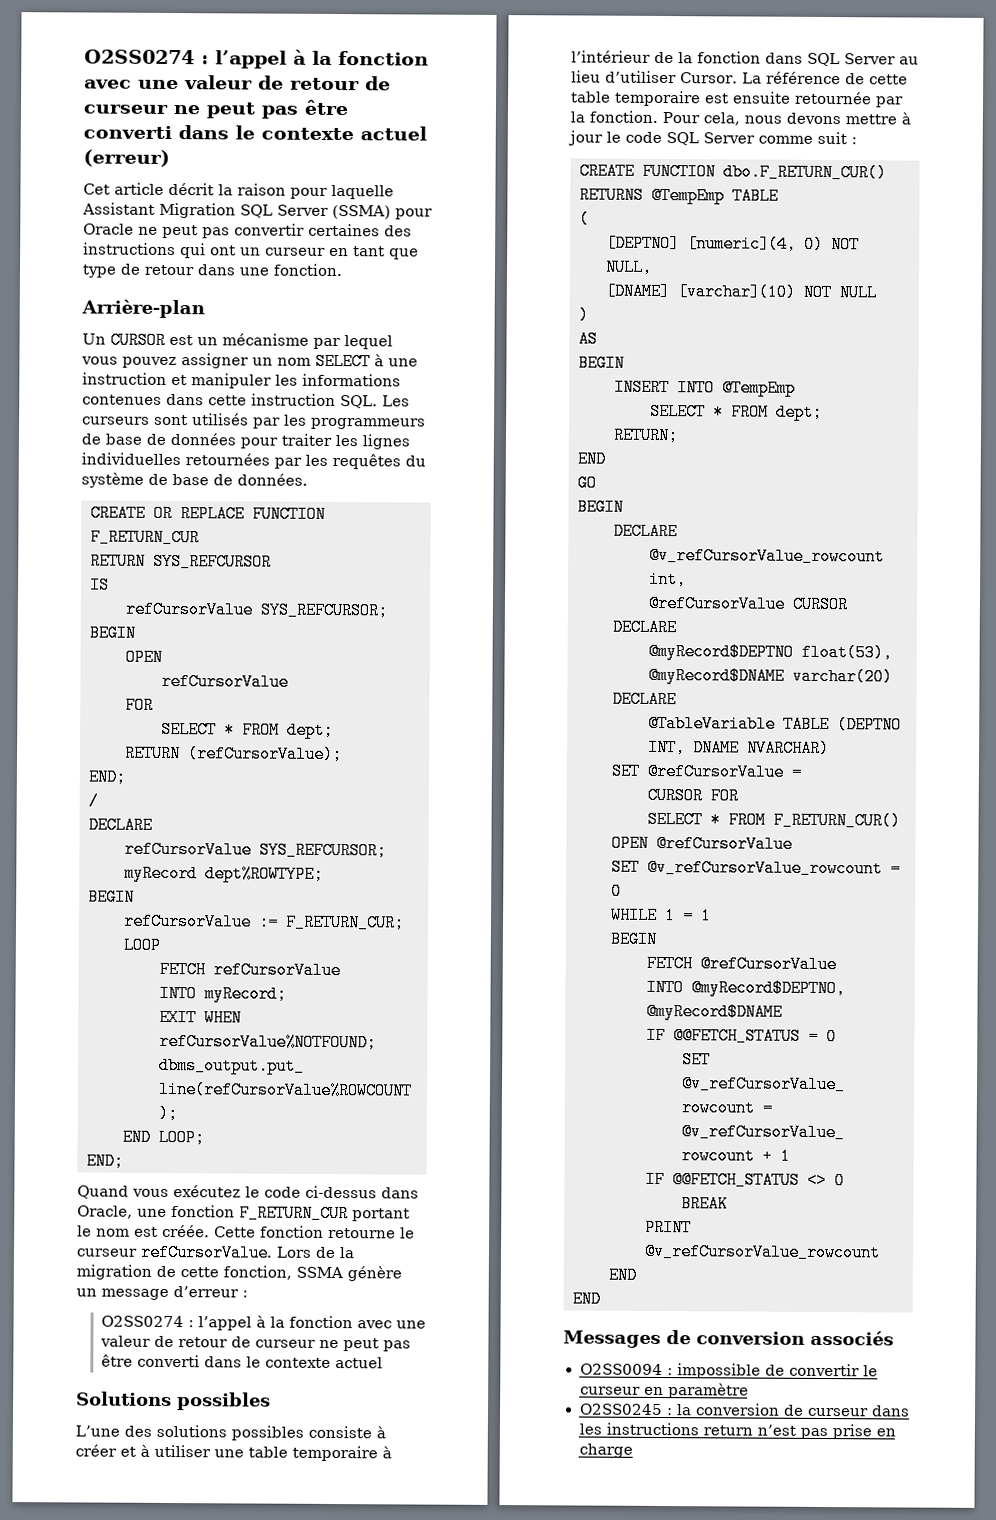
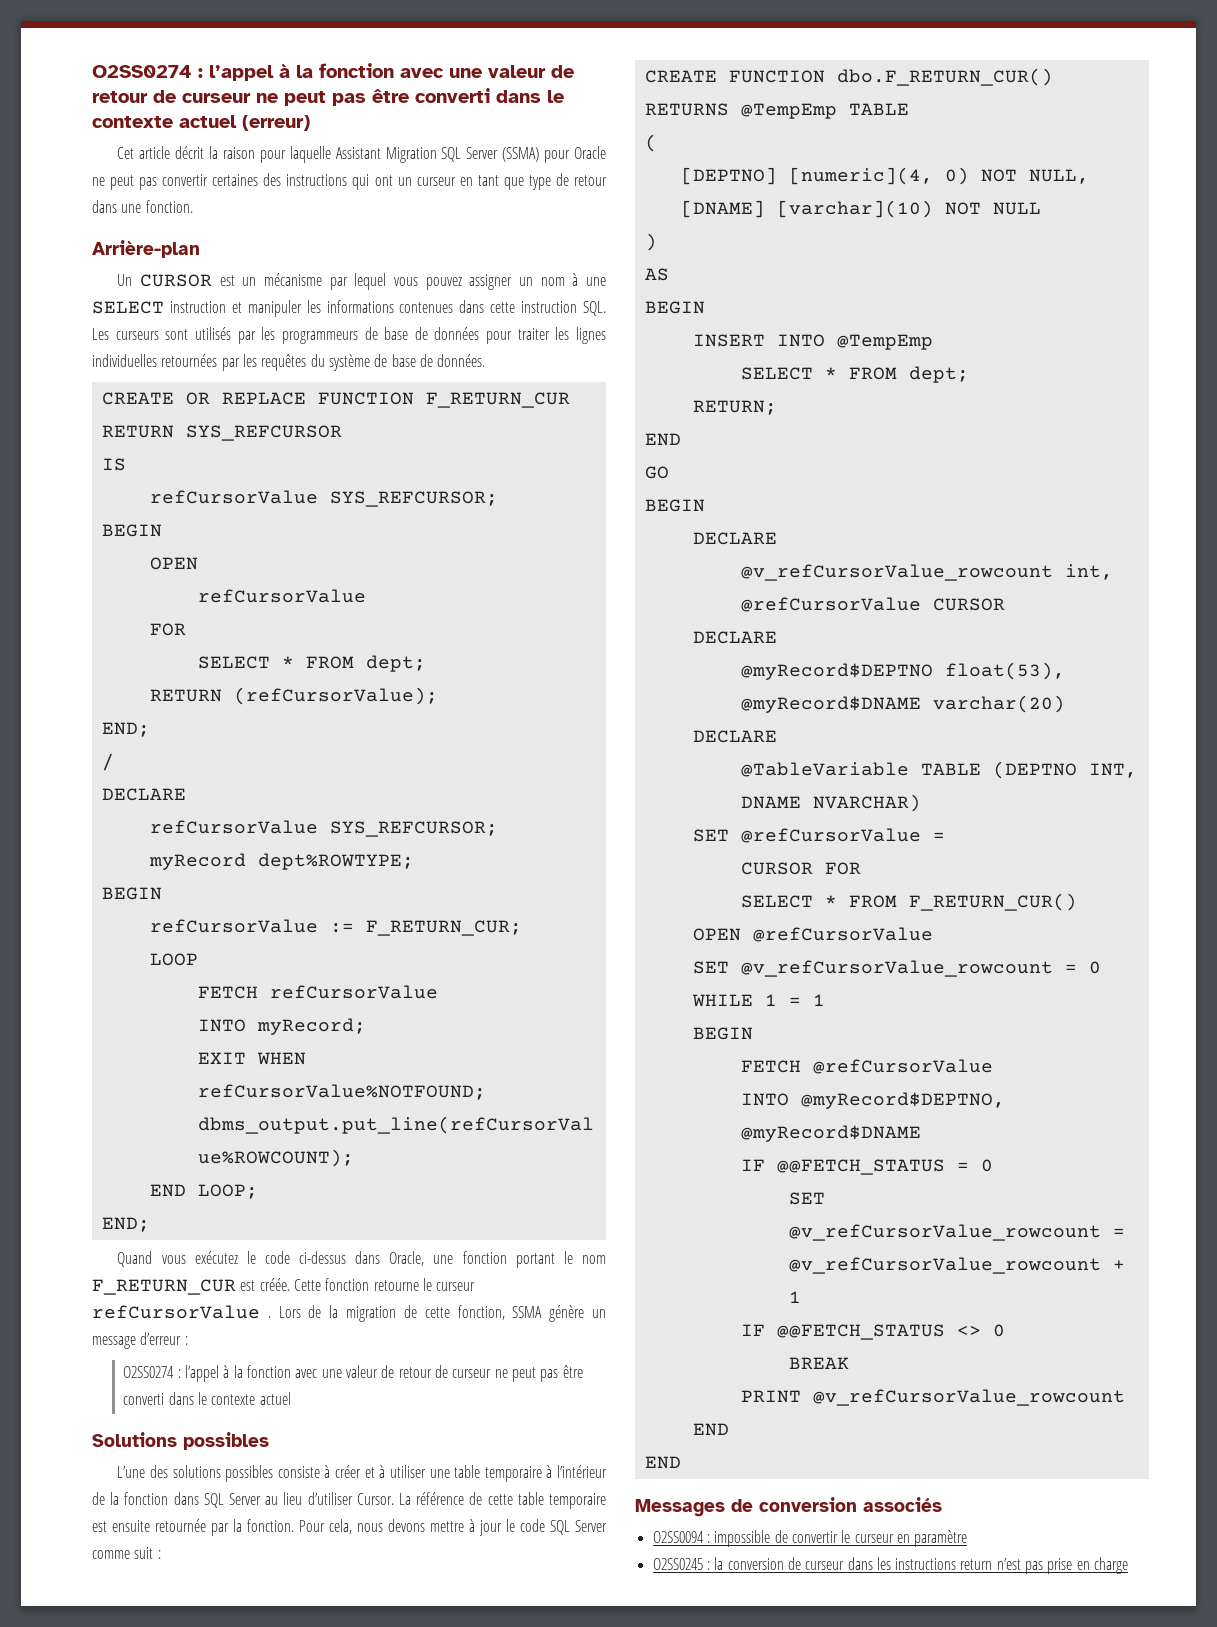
- Un CURSOR est un mécanisme par lequel vous pouvez assigner un nom SELECT à une instruction et manipuler les informations contenues dans cette instruction SQL. Les curseurs sont utilisés par les programmeurs de base de données pour traiter les lignes individuelles retournées par les requêtes du système de base de données.
+ Un CURSOR est un mécanisme par lequel vous pouvez assigner un nom à une SELECT instruction et manipuler les informations contenues dans cette instruction SQL. Les curseurs sont utilisés par les programmeurs de base de données pour traiter les lignes individuelles retournées par les requêtes du système de base de données.
- Quand vous exécutez le code ci-dessus dans Oracle, une fonction F_RETURN_CUR portant le nom est créée.
+ Quand vous exécutez le code ci-dessus dans Oracle, une fonction portant le nom F_RETURN_CUR est créée.
- Cette fonction retourne le curseur refCursorValue.
+ Cette fonction retourne le curseur refCursorValue .

